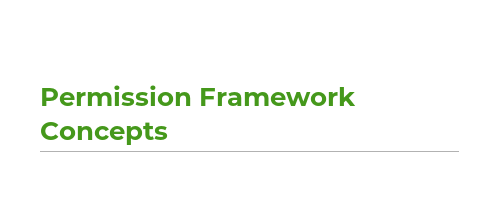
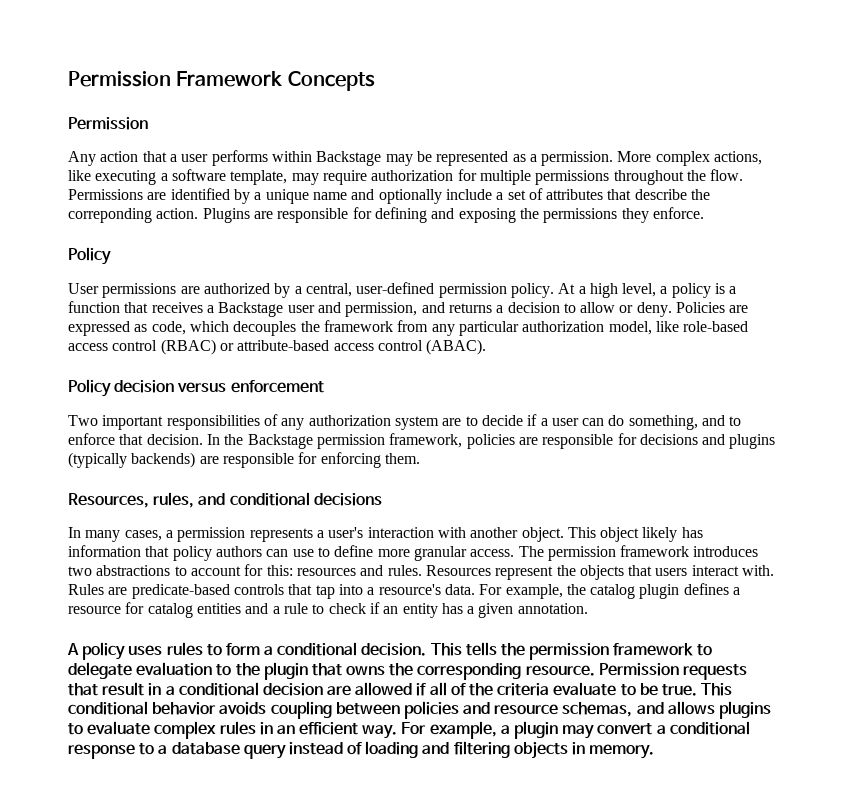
  Permission Framework Concepts
+ Permission
+ Any action that a user performs within Backstage may be represented as a permission. More complex actions, like executing a software template, may require authorization for multiple permissions throughout the flow. Permissions are identified by a unique name and optionally include a set of attributes that describe the correponding action. Plugins are responsible for defining and exposing the permissions they enforce.
+ Policy
+ User permissions are authorized by a central, user-defined permission policy. At a high level, a policy is a function that receives a Backstage user and permission, and returns a decision to allow or deny. Policies are expressed as code, which decouples the framework from any particular authorization model, like role-based access control (RBAC) or attribute-based access control (ABAC).
+ Policy decision versus enforcement
+ Two important responsibilities of any authorization system are to decide if a user can do something, and to enforce that decision. In the Backstage permission framework, policies are responsible for decisions and plugins (typically backends) are responsible for enforcing them.
+ Resources, rules, and conditional decisions
+ In many cases, a permission represents a user's interaction with another object. This object likely has information that policy authors can use to define more granular access. The permission framework introduces two abstractions to account for this: resources and rules. Resources represent the objects that users interact with. Rules are predicate-based controls that tap into a resource's data. For example, the catalog plugin defines a resource for catalog entities and a rule to check if an entity has a given annotation.
+ A policy uses rules to form a conditional decision. This tells the permission framework to delegate evaluation to the plugin that owns the corresponding resource. Permission requests that result in a conditional decision are allowed if all of the criteria evaluate to be true. This conditional behavior avoids coupling between policies and resource schemas, and allows plugins to evaluate complex rules in an efficient way. For example, a plugin may convert a conditional response to a database query instead of loading and filtering objects in memory.

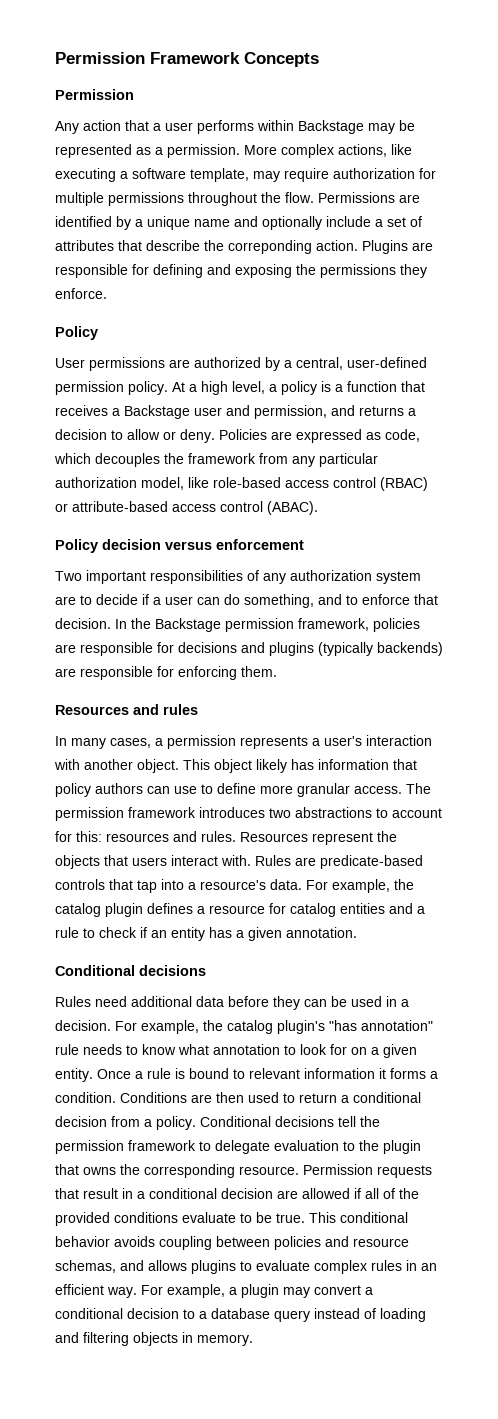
- Resources, rules, and conditional decisions
+ Resources and rules
  For example, the catalog plugin defines a resource for catalog entities and a rule to check if an entity has a given annotation.
- A policy uses rules to form a conditional decision. This tells the permission framework to delegate evaluation to the plugin that owns the corresponding resource.
+ Conditional decisions
+ Rules need additional data before they can be used in a decision. For example, the catalog plugin's "has annotation" rule needs to know what annotation to look for on a given entity. Once a rule is bound to relevant information it forms a condition. Conditions are then used to return a conditional decision from a policy. Conditional decisions tell the permission framework to delegate evaluation to the plugin that owns the corresponding resource.
- Permission requests that result in a conditional decision are allowed if all of the criteria evaluate to be true.
+ Permission requests that result in a conditional decision are allowed if all of the provided conditions evaluate to be true.
- For example, a plugin may convert a conditional response to a database query instead of loading and filtering objects in memory.
+ For example, a plugin may convert a conditional decision to a database query instead of loading and filtering objects in memory.

